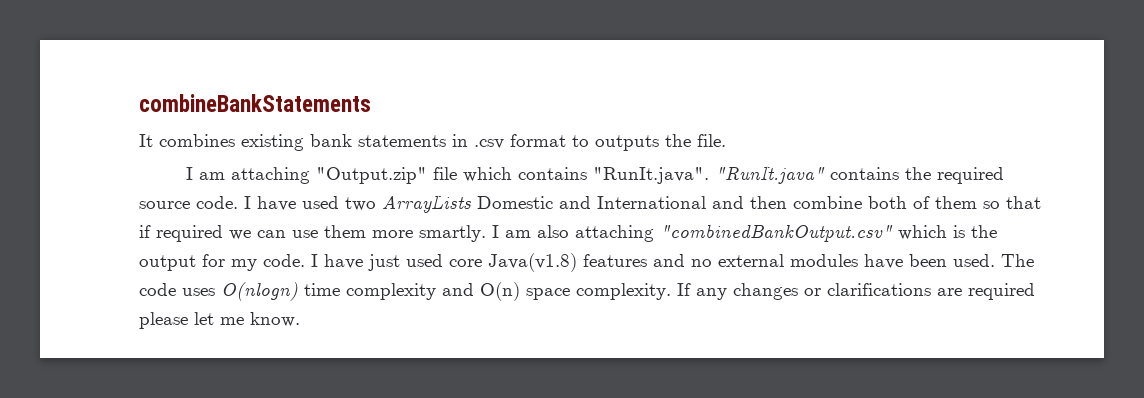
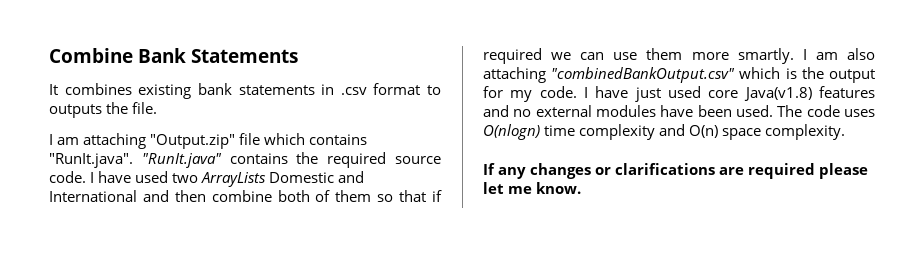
- combineBankStatements
+ Combine Bank Statements
- The code uses O(nlogn) time complexity and O(n) space complexity. If any changes or clarifications are required please let me know.
+ The code uses O(nlogn) time complexity and O(n) space complexity.
+ If any changes or clarifications are required please let me know.

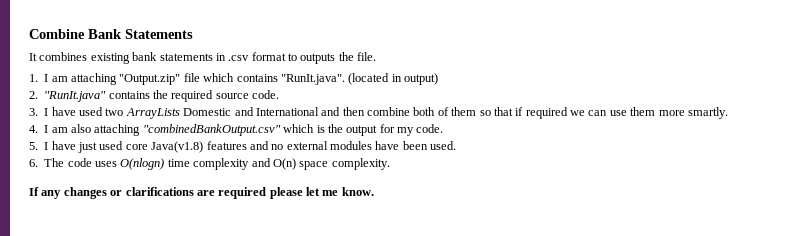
- I am attaching "Output.zip" file which contains "RunIt.java". "RunIt.java" contains the required source code. I have used two ArrayLists Domestic and International and then combine both of them so that if required we can use them more smartly. I am also attaching "combinedBankOutput.csv" which is the output for my code. I have just used core Java(v1.8) features and no external modules have been used. The code uses O(nlogn) time complexity and O(n) space complexity.
+ 1. I am attaching "Output.zip" file which contains "RunIt.java". (located in output)
+ 2. "RunIt.java" contains the required source code.
+ 3. I have used two ArrayLists Domestic and International and then combine both of them so that if required we can use them more smartly.
+ 4. I am also attaching "combinedBankOutput.csv" which is the output for my code.
+ 5. I have just used core Java(v1.8) features and no external modules have been used.
+ 6. The code uses O(nlogn) time complexity and O(n) space complexity.

